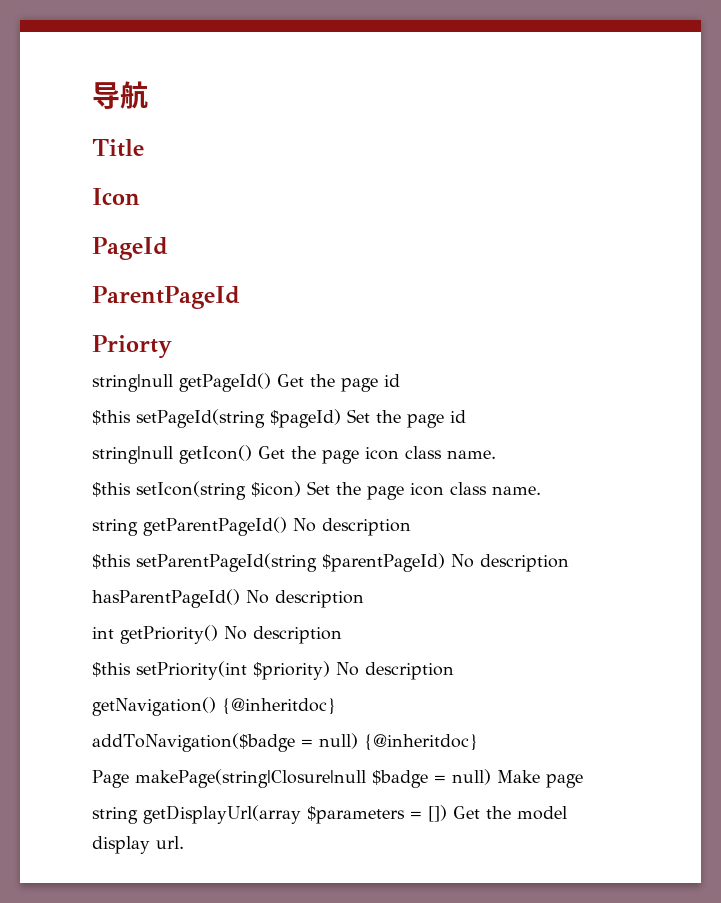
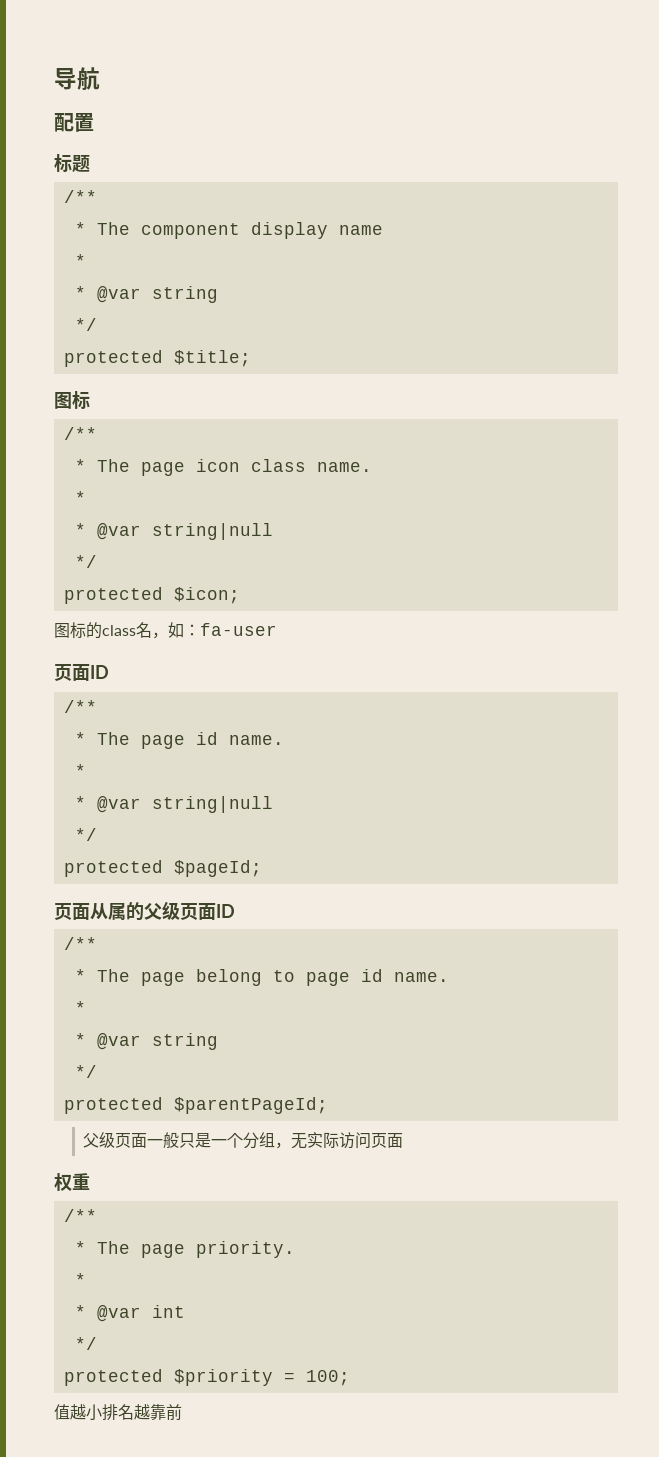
- Title
- Icon
- PageId
- ParentPageId
- Priorty
- string|null getPageId() Get the page id
- $this setPageId(string $pageId) Set the page id
- string|null getIcon() Get the page icon class name.
- $this setIcon(string $icon) Set the page icon class name.
- string getParentPageId() No description
- $this setParentPageId(string $parentPageId) No description
- hasParentPageId() No description
- int getPriority() No description
- $this setPriority(int $priority) No description
- getNavigation() {@inheritdoc}
- addToNavigation($badge = null) {@inheritdoc}
- Page makePage(string|Closure|null $badge = null) Make page
- string getDisplayUrl(array $parameters = []) Get the model display url.
+ 配置
+ 标题
+ /**
+ * The component display name
+ *
+ * @var string
+ */
+ protected $title;
+ 图标
+ /**
+ * The page icon class name.
+ *
+ * @var string|null
+ */
+ protected $icon;
+ 图标的class名，如：fa-user
+ 页面ID
+ /**
+ * The page id name.
+ *
+ * @var string|null
+ */
+ protected $pageId;
+ 页面从属的父级页面ID
+ /**
+ * The page belong to page id name.
+ *
+ * @var string
+ */
+ protected $parentPageId;
+ 父级页面一般只是一个分组，无实际访问页面
+ 权重
+ /**
+ * The page priority.
+ *
+ * @var int
+ */
+ protected $priority = 100;
+ 值越小排名越靠前

